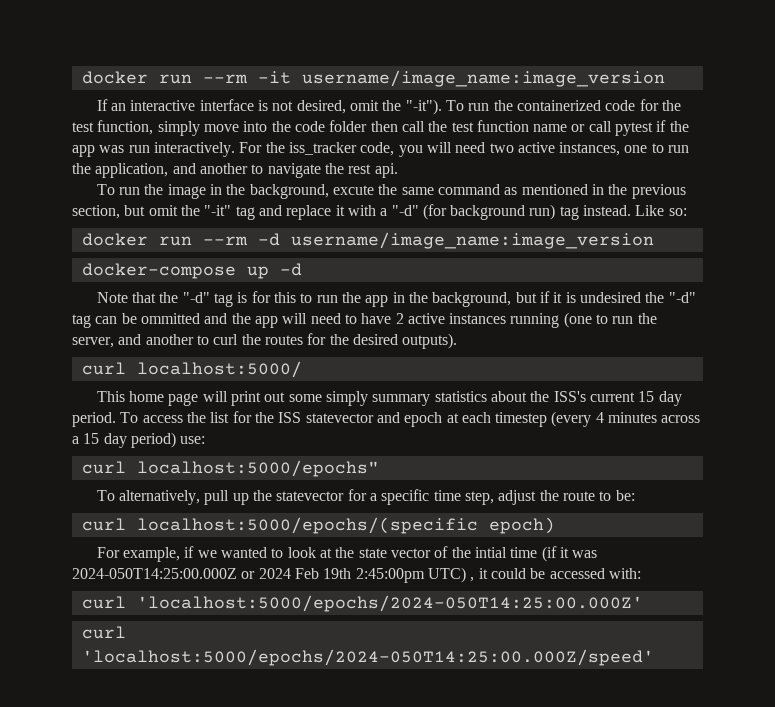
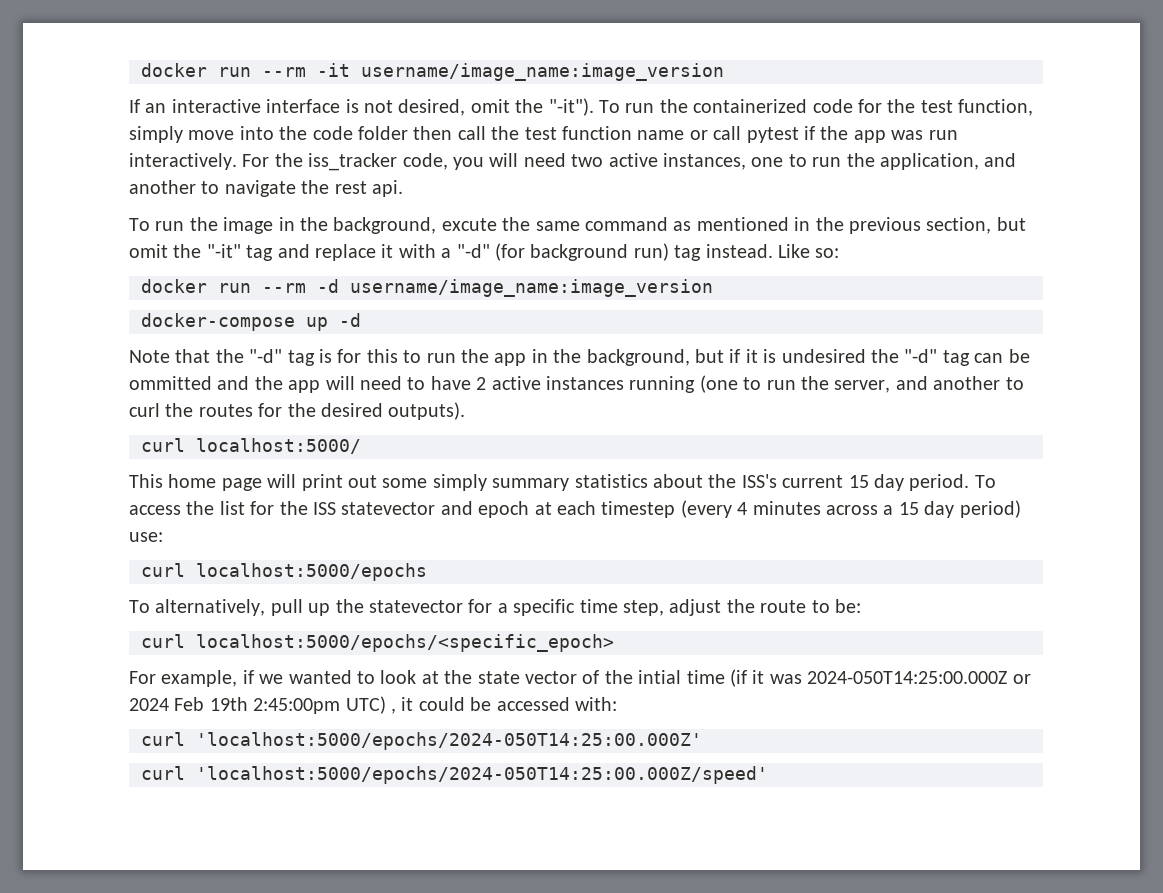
- curl localhost:5000/epochs"
+ curl localhost:5000/epochs
- curl localhost:5000/epochs/(specific epoch)
+ curl localhost:5000/epochs/<specific_epoch>

